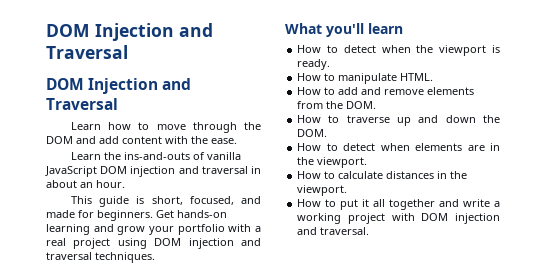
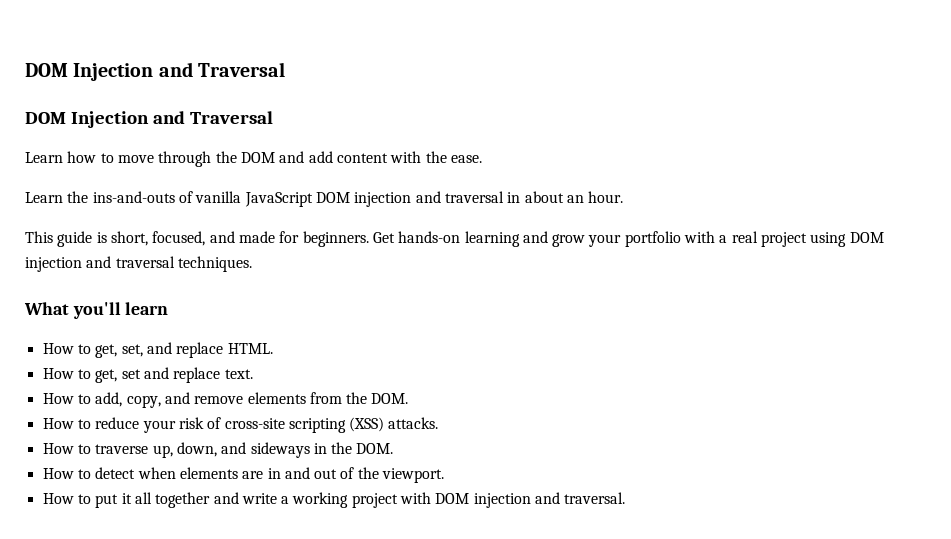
- How to detect when the viewport is ready.
- How to manipulate HTML.
- How to add and remove elements from the DOM.
+ How to get, set, and replace HTML.
+ How to get, set and replace text.
+ How to add, copy, and remove elements from the DOM.
- How to traverse up and down the DOM.
+ How to reduce your risk of cross-site scripting (XSS) attacks.
+ How to traverse up, down, and sideways in the DOM.
- How to detect when elements are in the viewport.
- How to calculate distances in the viewport.
+ How to detect when elements are in and out of the viewport.

